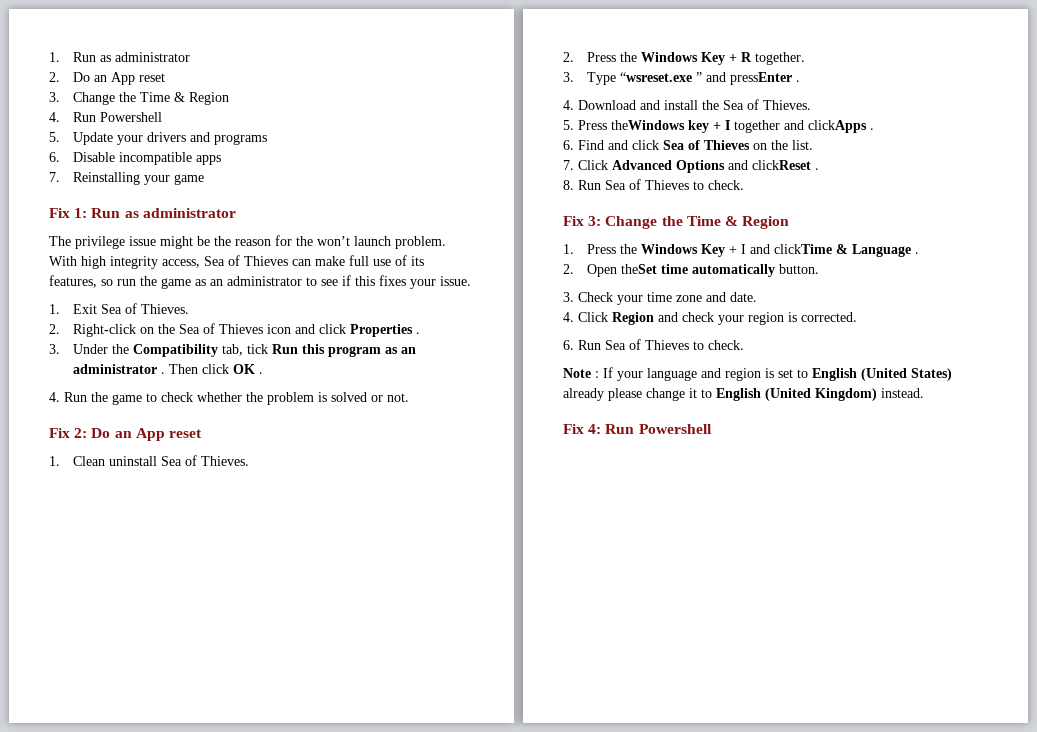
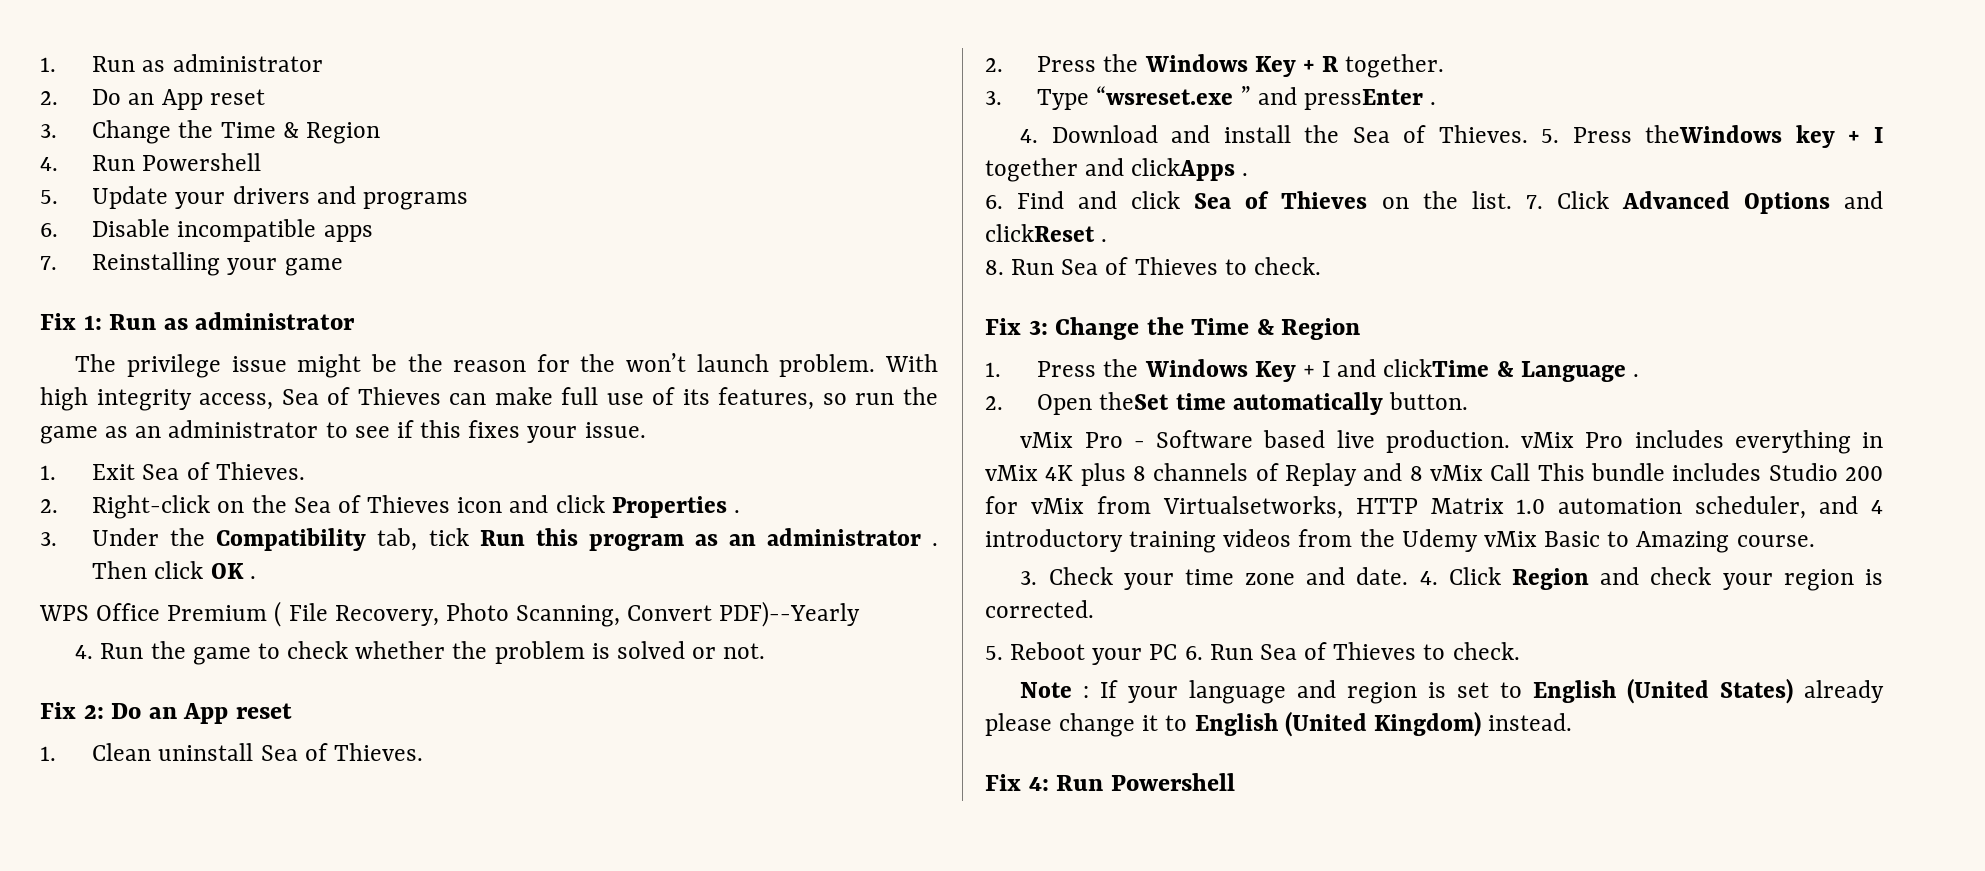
+ WPS Office Premium ( File Recovery, Photo Scanning, Convert PDF)--Yearly
- 4. Download and install the Sea of Thieves.
- 5. Press theWindows key + I together and clickApps .
+ 4. Download and install the Sea of Thieves. 5. Press theWindows key + I together and clickApps .
- 6. Find and click Sea of Thieves on the list.
- 7. Click Advanced Options and clickReset .
+ 6. Find and click Sea of Thieves on the list. 7. Click Advanced Options and clickReset .
+ vMix Pro - Software based live production. vMix Pro includes everything in vMix 4K plus 8 channels of Replay and 8 vMix Call This bundle includes Studio 200 for vMix from Virtualsetworks, HTTP Matrix 1.0 automation scheduler, and 4 introductory training videos from the Udemy vMix Basic to Amazing course.
- 3. Check your time zone and date.
- 4. Click Region and check your region is corrected.
+ 3. Check your time zone and date. 4. Click Region and check your region is corrected.
- 6. Run Sea of Thieves to check.
+ 5. Reboot your PC 6. Run Sea of Thieves to check.

